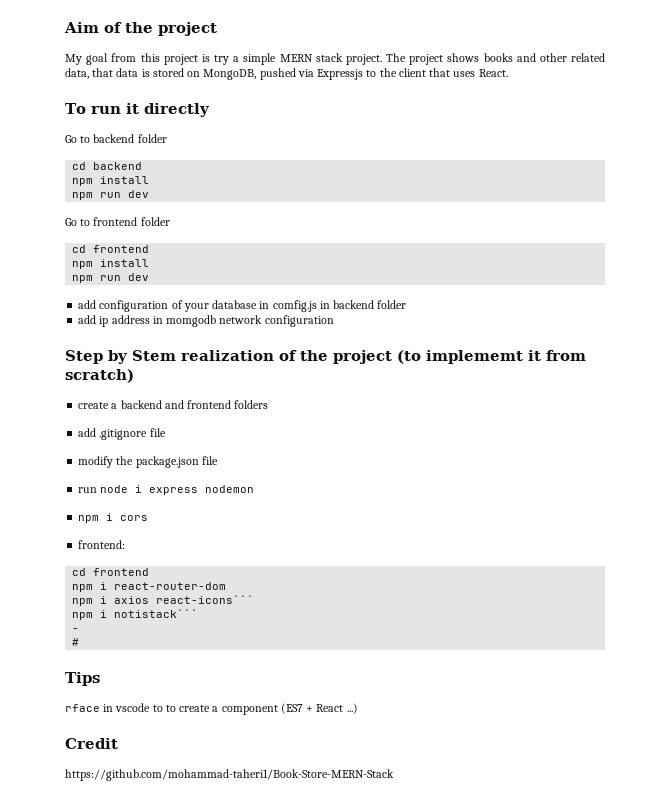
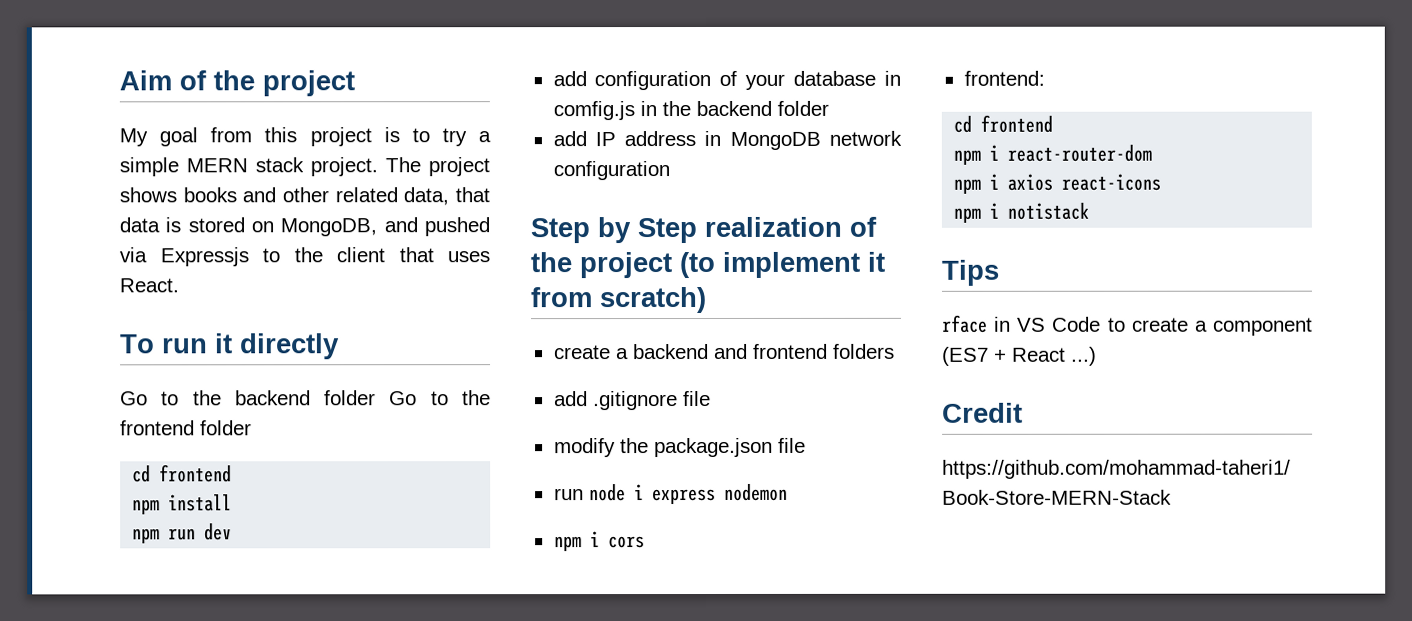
- My goal from this project is try a simple MERN stack project.
+ My goal from this project is to try a simple MERN stack project.
- The project shows books and other related data, that data is stored on MongoDB, pushed via Expressjs to the client that uses React.
+ The project shows books and other related data, that data is stored on MongoDB, and pushed via Expressjs to the client that uses React.
- Go to backend folder
- cd backend
- npm install
- npm run dev
- Go to frontend folder
+ Go to the backend folder Go to the frontend folder
- add configuration of your database in comfig.js in backend folder
+ add configuration of your database in comfig.js in the backend folder
- add ip address in momgodb network configuration
+ add IP address in MongoDB network configuration
- Step by Stem realization of the project (to implememt it from scratch)
+ Step by Step realization of the project (to implement it from scratch)
- npm i axios react-icons```
- npm i notistack```
- -
- #
+ npm i axios react-icons
+ npm i notistack
- rface in vscode to to create a component (ES7 + React ...)
+ rface in VS Code to create a component (ES7 + React ...)

